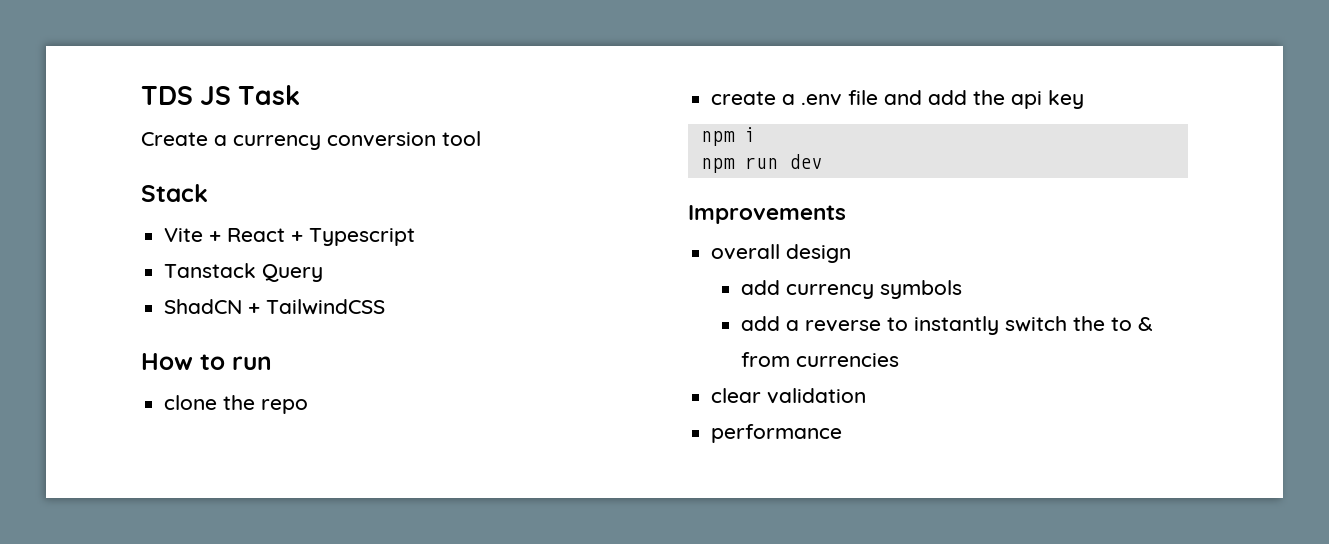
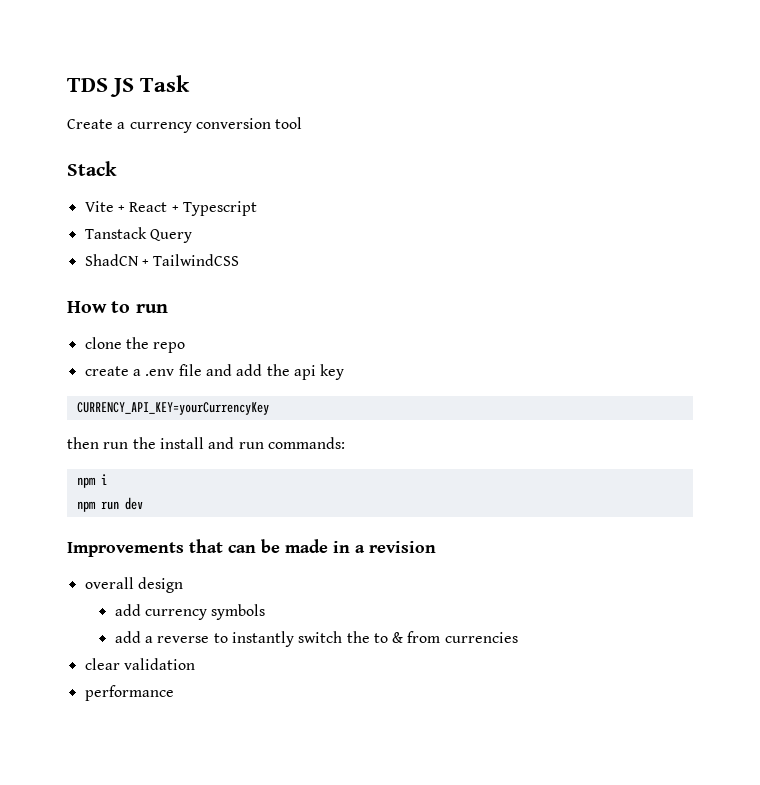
+ CURRENCY_API_KEY=yourCurrencyKey
+ then run the install and run commands:
- Improvements
+ Improvements that can be made in a revision

